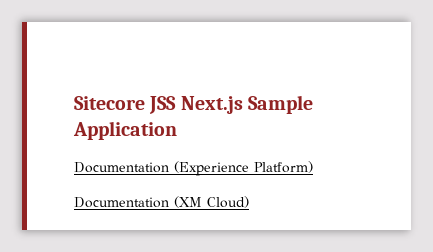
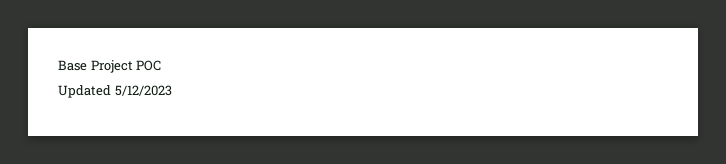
- Sitecore JSS Next.js Sample Application
- Documentation (Experience Platform)
- Documentation (XM Cloud)
+ Base Project POC
+ Updated 5/12/2023

